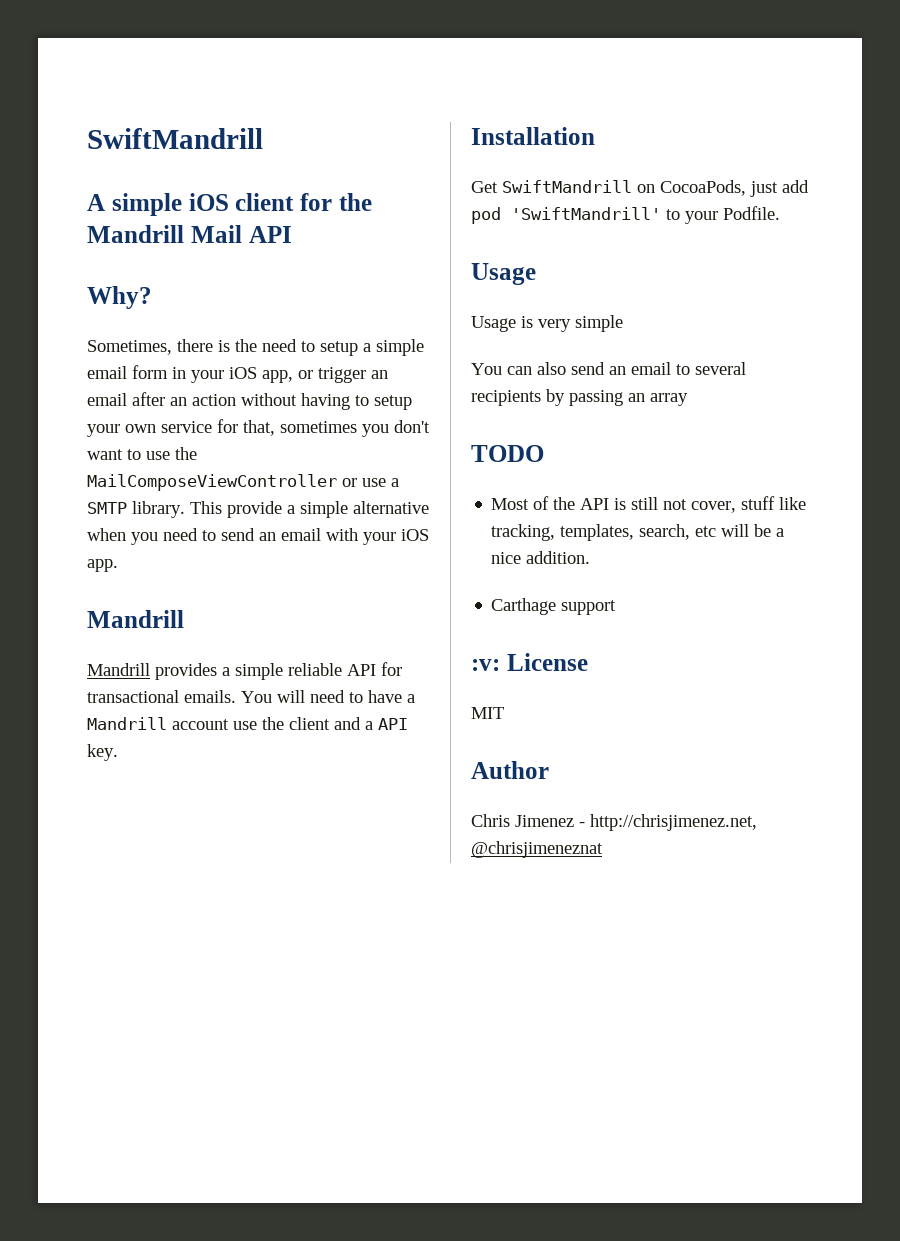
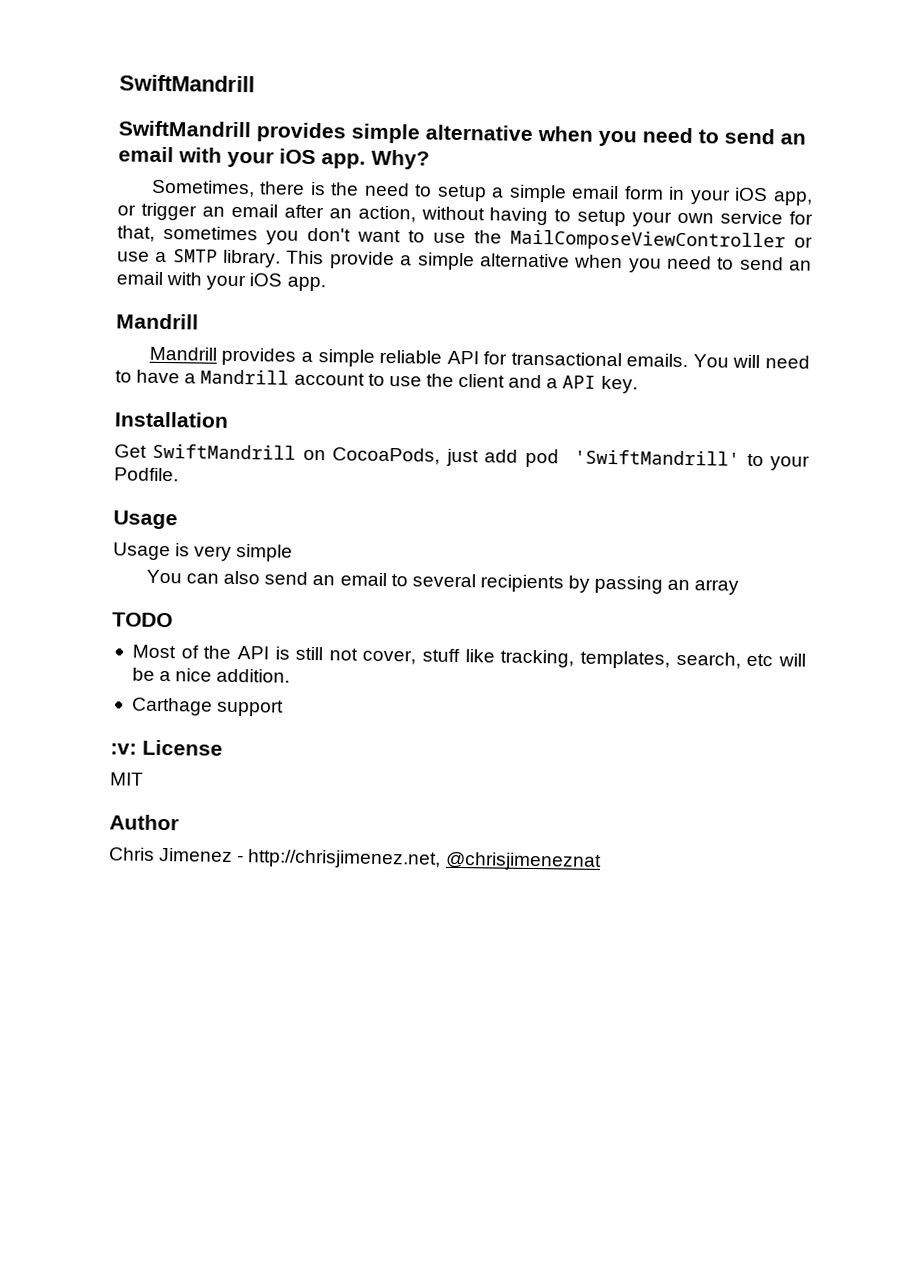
- A simple iOS client for the Mandrill Mail API
- Why?
+ SwiftMandrill provides simple alternative when you need to send an email with your iOS app. Why?
- Sometimes, there is the need to setup a simple email form in your iOS app, or trigger an email after an action without having to setup your own service for that, sometimes you don't want to use the MailComposeViewController or use a SMTP library.
+ Sometimes, there is the need to setup a simple email form in your iOS app, or trigger an email after an action, without having to setup your own service for that, sometimes you don't want to use the MailComposeViewController or use a SMTP library.
- You will need to have a Mandrill account use the client and a API key.
+ You will need to have a Mandrill account to use the client and a API key.

